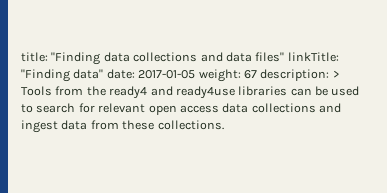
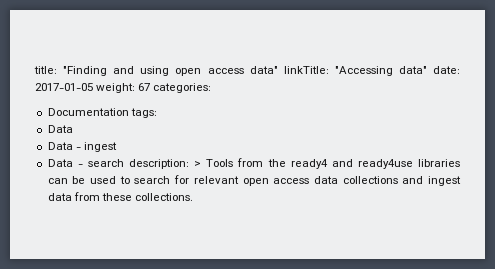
- title: "Finding data collections and data files" linkTitle: "Finding data" date: 2017-01-05 weight: 67 description: > Tools from the ready4 and ready4use libraries can be used to search for relevant open access data collections and ingest data from these collections.
+ title: "Finding and using open access data" linkTitle: "Accessing data" date: 2017-01-05 weight: 67 categories:
+ Documentation tags:
+ Data
+ Data - ingest
+ Data - search description: > Tools from the ready4 and ready4use libraries can be used to search for relevant open access data collections and ingest data from these collections.

